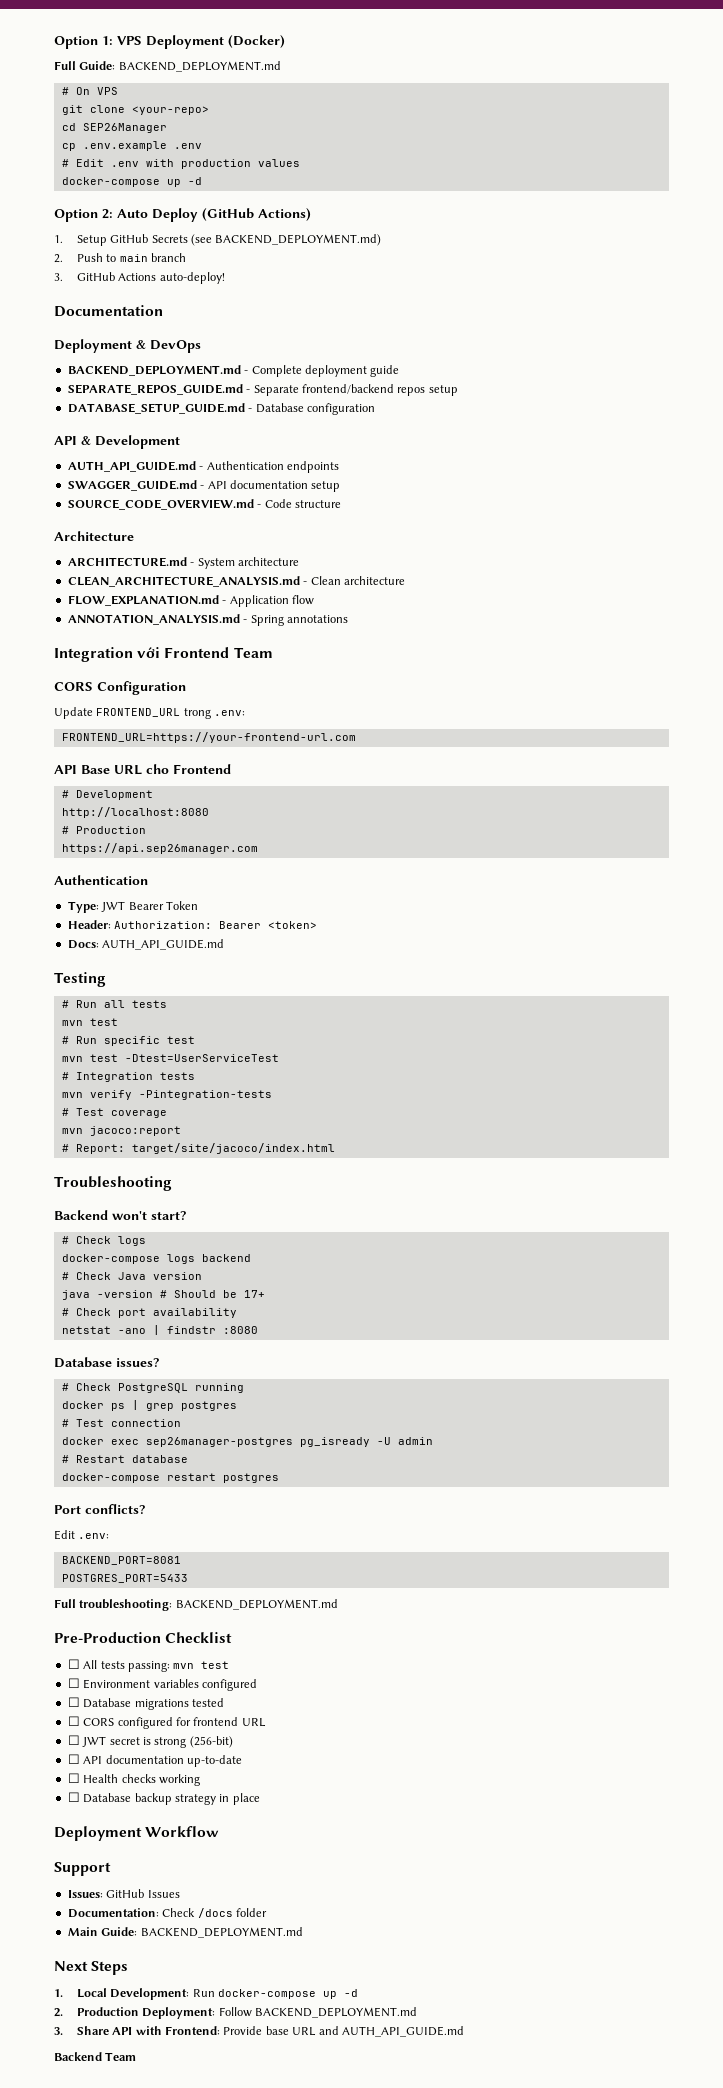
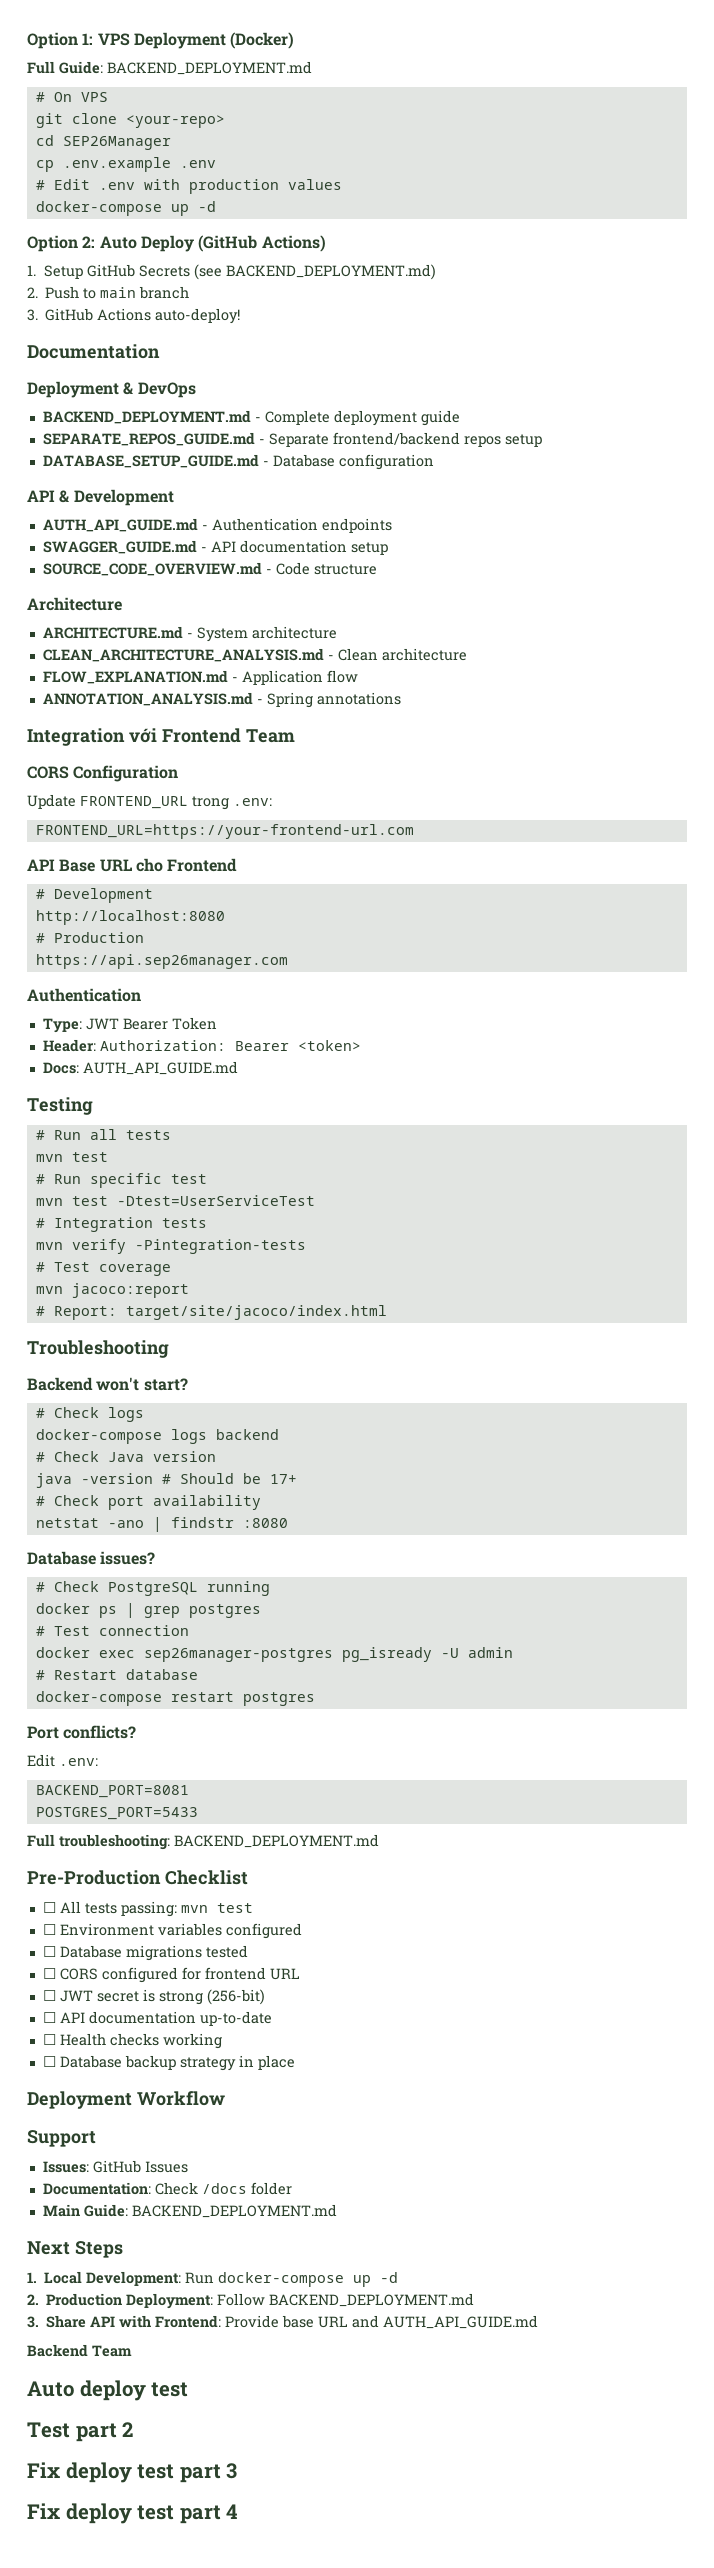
+ Auto deploy test
+ Test part 2
+ Fix deploy test part 3
+ Fix deploy test part 4

